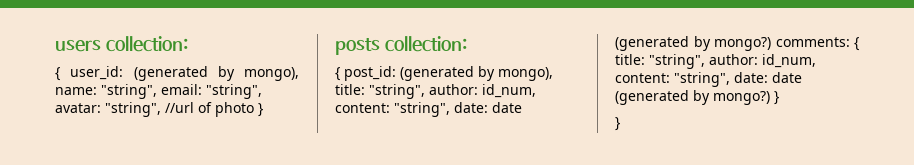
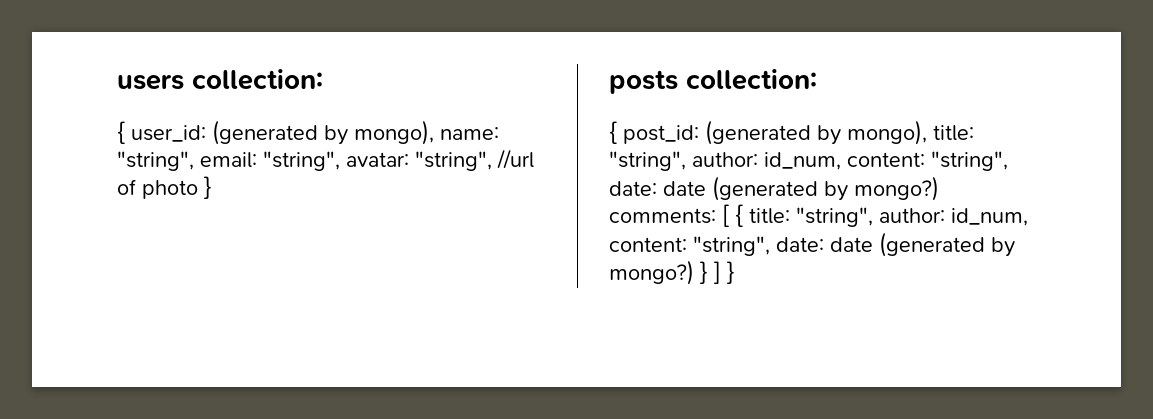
- { post_id: (generated by mongo), title: "string", author: id_num, content: "string", date: date (generated by mongo?) comments: { title: "string", author: id_num, content: "string", date: date (generated by mongo?) }
- }
+ { post_id: (generated by mongo), title: "string", author: id_num, content: "string", date: date (generated by mongo?) comments: [ { title: "string", author: id_num, content: "string", date: date (generated by mongo?) } ] }

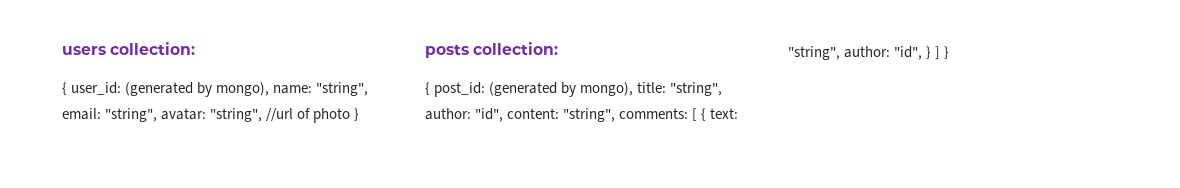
- { post_id: (generated by mongo), title: "string", author: id_num, content: "string", date: date (generated by mongo?) comments: [ { title: "string", author: id_num, content: "string", date: date (generated by mongo?) } ] }
+ { post_id: (generated by mongo), title: "string", author: "id", content: "string", comments: [ { text: "string", author: "id", } ] }

